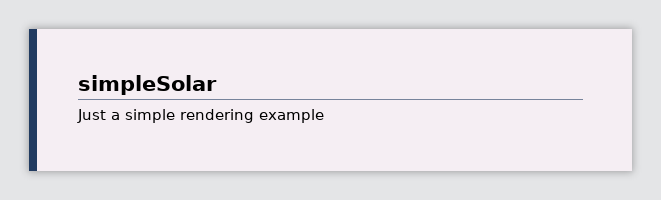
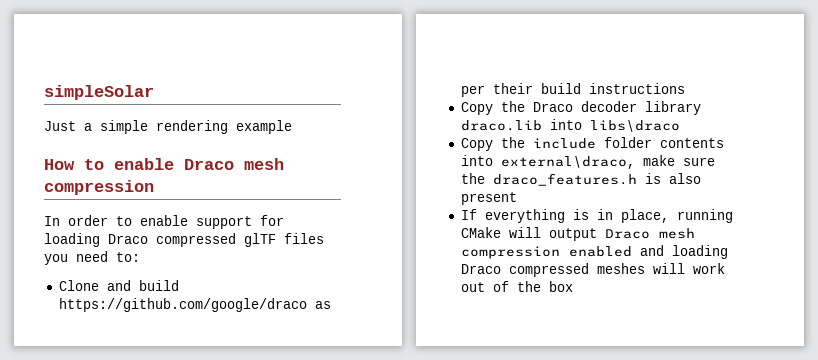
+ How to enable Draco mesh compression
+ In order to enable support for loading Draco compressed glTF files you need to:
+ Clone and build https://github.com/google/draco as per their build instructions
+ Copy the Draco decoder library draco.lib into libs\draco
+ Copy the include folder contents into external\draco, make sure the draco_features.h is also present
+ If everything is in place, running CMake will output Draco mesh compression enabled and loading Draco compressed meshes will work out of the box

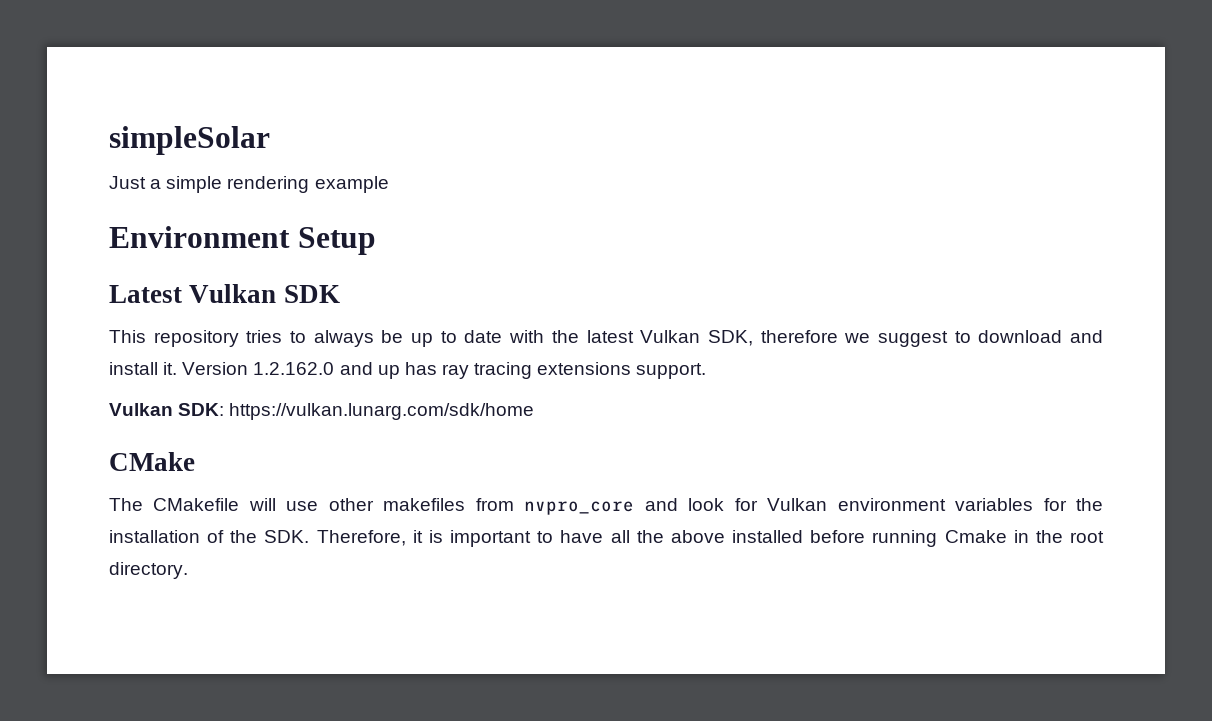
- How to enable Draco mesh compression
- In order to enable support for loading Draco compressed glTF files you need to:
- Clone and build https://github.com/google/draco as per their build instructions
- Copy the Draco decoder library draco.lib into libs\draco
- Copy the include folder contents into external\draco, make sure the draco_features.h is also present
- If everything is in place, running CMake will output Draco mesh compression enabled and loading Draco compressed meshes will work out of the box
+ Environment Setup
+ Latest Vulkan SDK
+ This repository tries to always be up to date with the latest Vulkan SDK, therefore we suggest to download and install it. Version 1.2.162.0 and up has ray tracing extensions support.
+ Vulkan SDK: https://vulkan.lunarg.com/sdk/home
+ CMake
+ The CMakefile will use other makefiles from nvpro_core and look for Vulkan environment variables for the installation of the SDK. Therefore, it is important to have all the above installed before running Cmake in the root directory.

